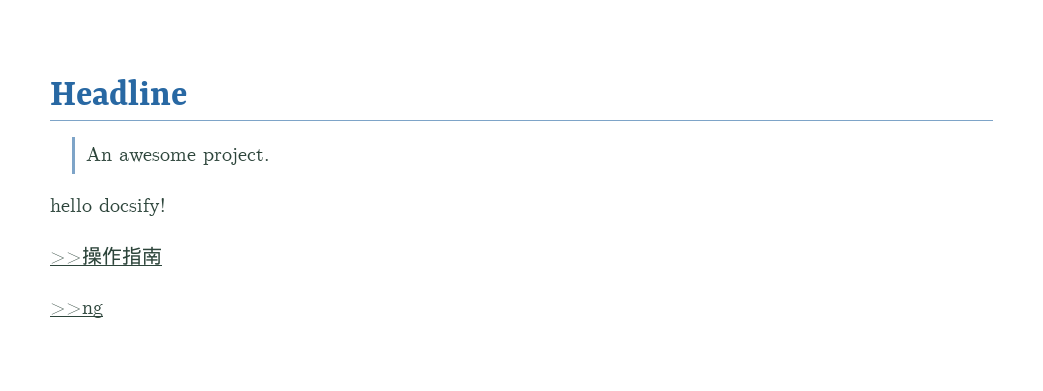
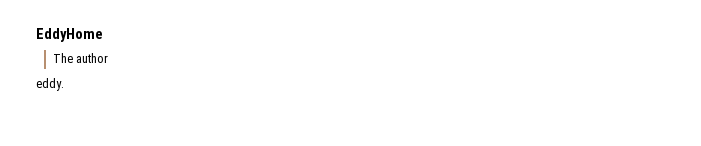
- Headline
- An awesome project.
- hello docsify!
- >>操作指南
- >>ng
+ EddyHome
+ The author
+ eddy.

